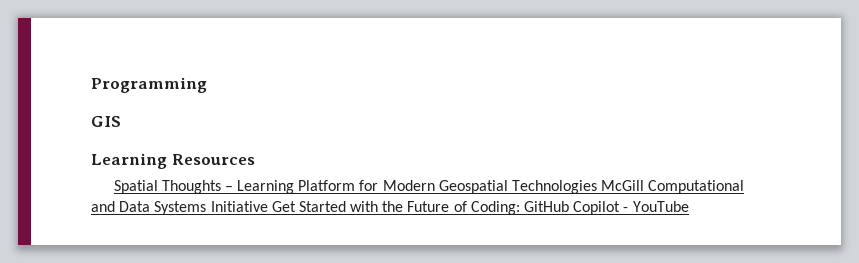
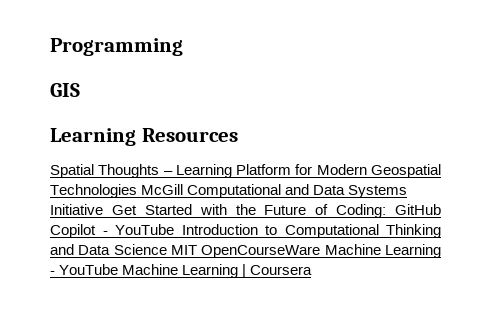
- Spatial Thoughts – Learning Platform for Modern Geospatial Technologies McGill Computational and Data Systems Initiative Get Started with the Future of Coding: GitHub Copilot - YouTube
+ Spatial Thoughts – Learning Platform for Modern Geospatial Technologies McGill Computational and Data Systems Initiative Get Started with the Future of Coding: GitHub Copilot - YouTube Introduction to Computational Thinking and Data Science MIT OpenCourseWare Machine Learning - YouTube Machine Learning | Coursera

